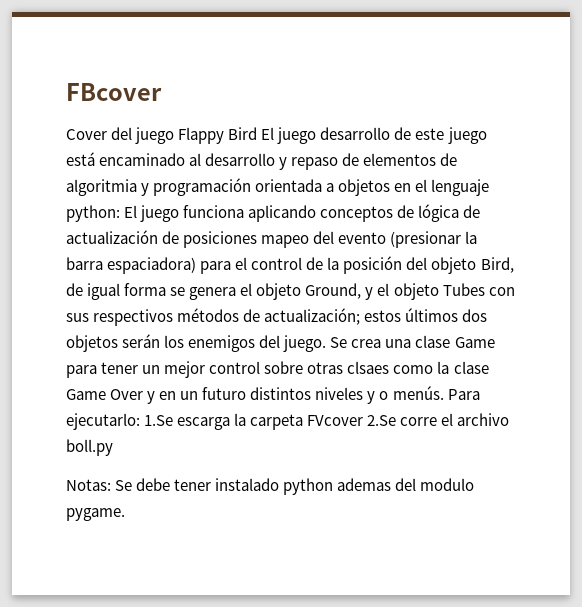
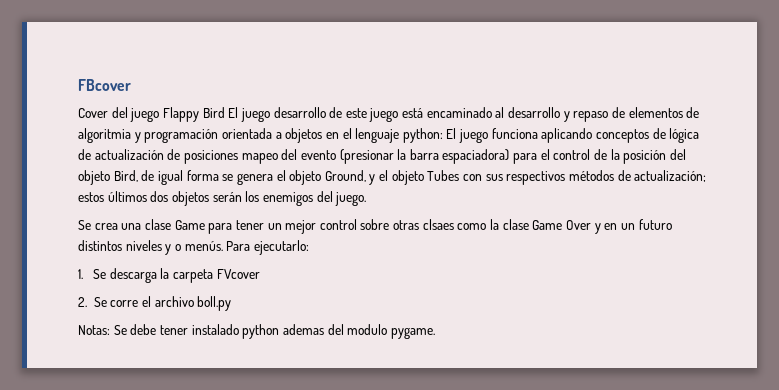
- estos últimos dos objetos serán los enemigos del juego. Se crea una clase Game para tener un mejor control sobre otras clsaes como la clase Game Over y en un futuro distintos niveles y o menús.
+ estos últimos dos objetos serán los enemigos del juego.
+ Se crea una clase Game para tener un mejor control sobre otras clsaes como la clase Game Over y en un futuro distintos niveles y o menús.
- Para ejecutarlo: 1.Se escarga la carpeta FVcover 2.Se corre el archivo boll.py
+ Para ejecutarlo:
+ 1. Se descarga la carpeta FVcover
+ 2. Se corre el archivo boll.py

